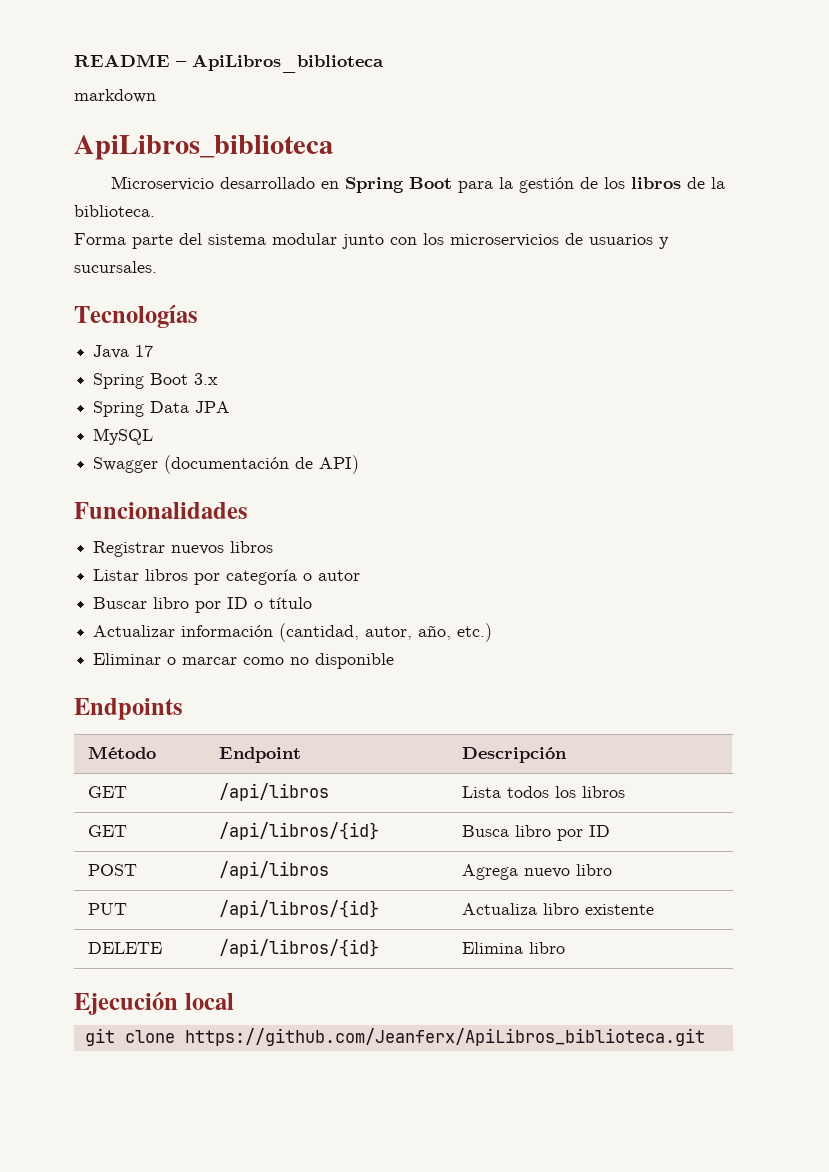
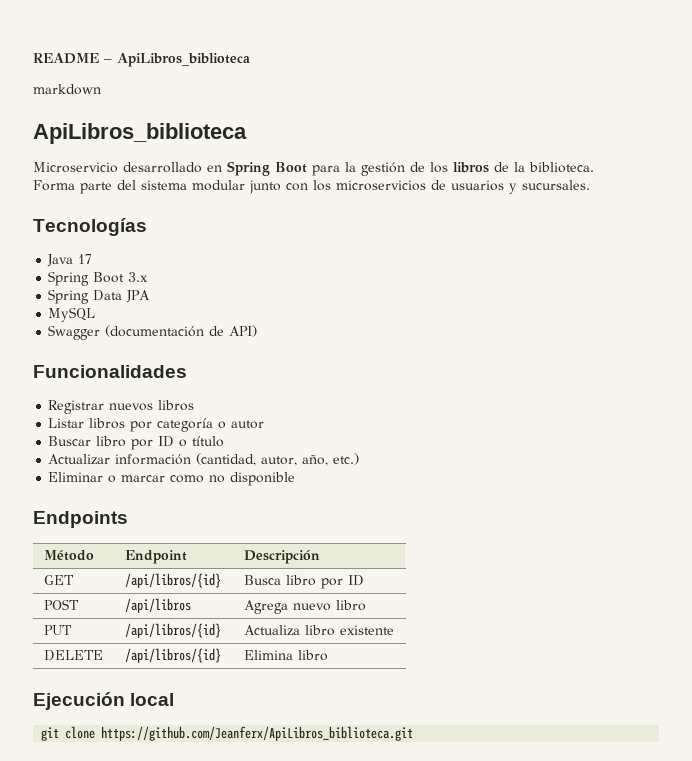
- GET | /api/libros | Lista todos los libros

